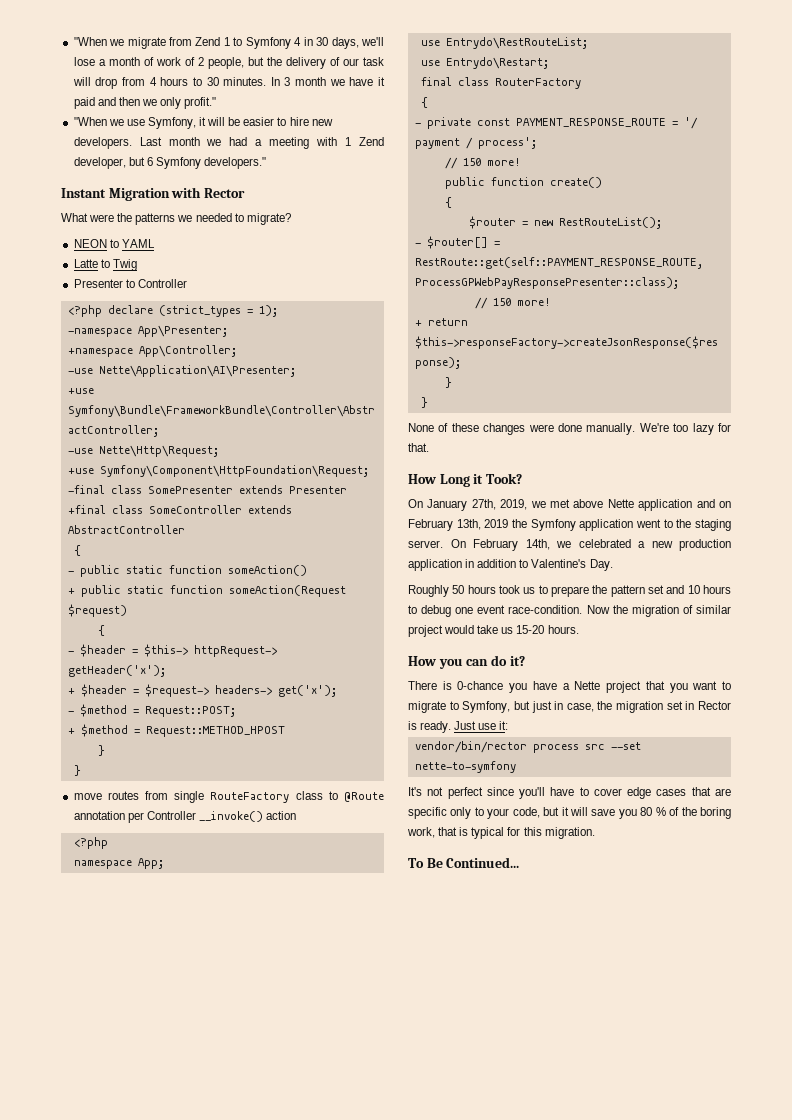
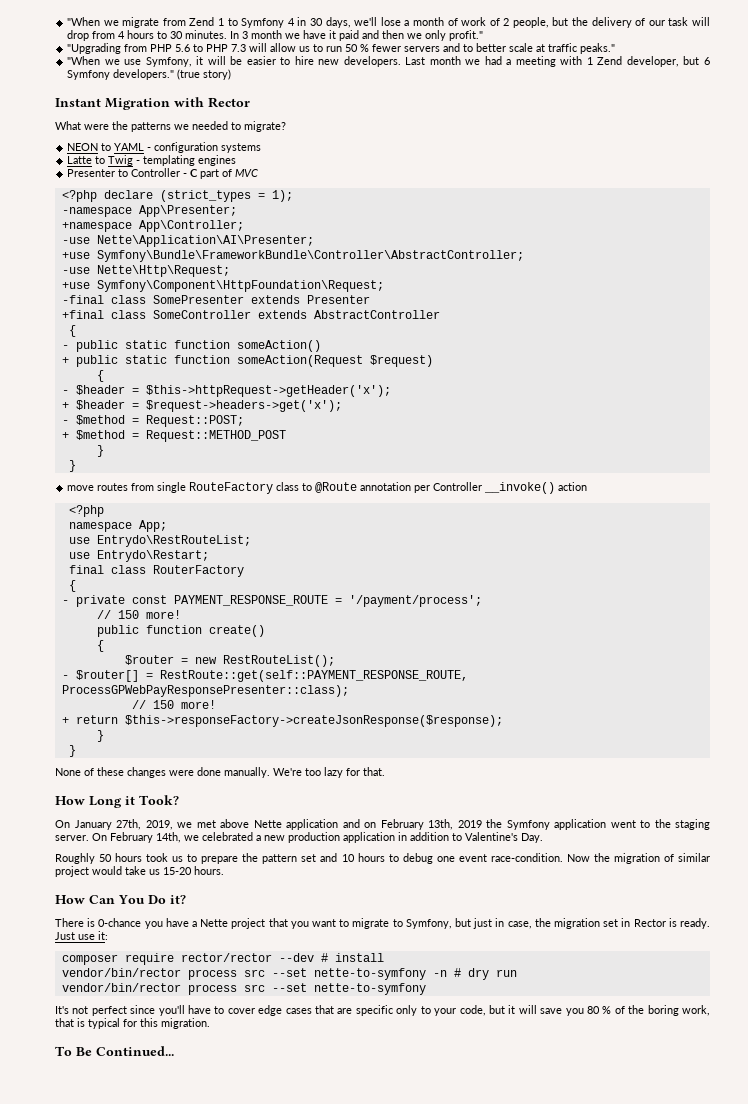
+ "Upgrading from PHP 5.6 to PHP 7.3 will allow us to run 50 % fewer servers and to better scale at traffic peaks."
+ (true story)
- NEON to YAML
+ NEON to YAML - configuration systems
- Latte to Twig
+ Latte to Twig - templating engines
- Presenter to Controller
+ Presenter to Controller - C part of MVC
- - $header = $this-> httpRequest-> getHeader('x');
+ - $header = $this->httpRequest->getHeader('x');
- + $header = $request-> headers-> get('x');
+ + $header = $request->headers->get('x');
- + $method = Request::METHOD_HPOST
+ + $method = Request::METHOD_POST
- - private const PAYMENT_RESPONSE_ROUTE = '/ payment / process';
+ - private const PAYMENT_RESPONSE_ROUTE = '/payment/process';
- How you can do it?
+ How Can You Do it?
+ composer require rector/rector --dev # install
+ vendor/bin/rector process src --set nette-to-symfony -n # dry run

